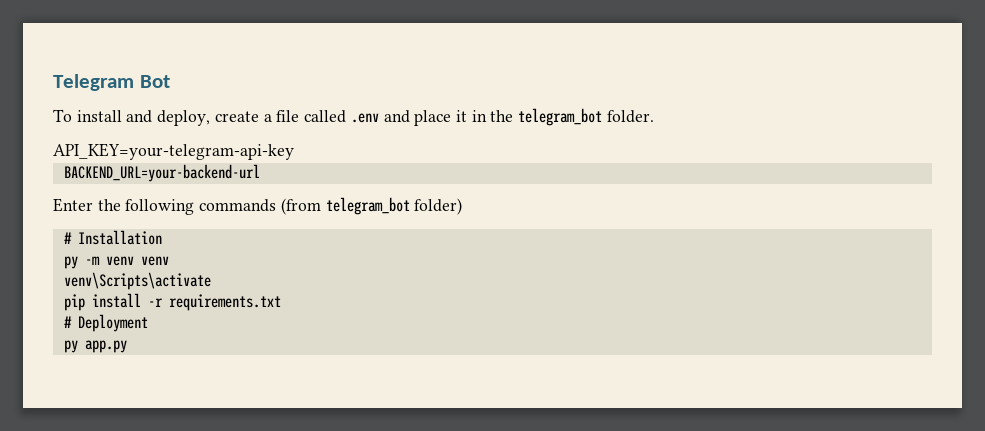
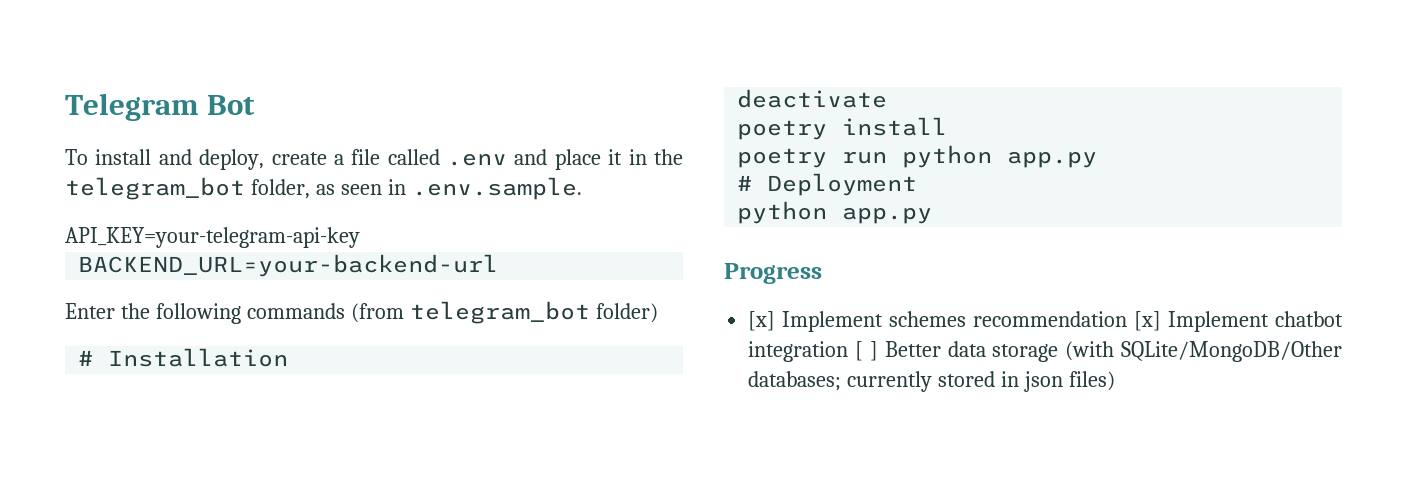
- To install and deploy, create a file called .env and place it in the telegram_bot folder.
+ To install and deploy, create a file called .env and place it in the telegram_bot folder, as seen in .env.sample.
- py -m venv venv
- venv\Scripts\activate
- pip install -r requirements.txt
+ deactivate
+ poetry install
+ poetry run python app.py
  # Deployment
- py app.py
+ python app.py
+ Progress
+ [x] Implement schemes recommendation [x] Implement chatbot integration [ ] Better data storage (with SQLite/MongoDB/Other databases; currently stored in json files)

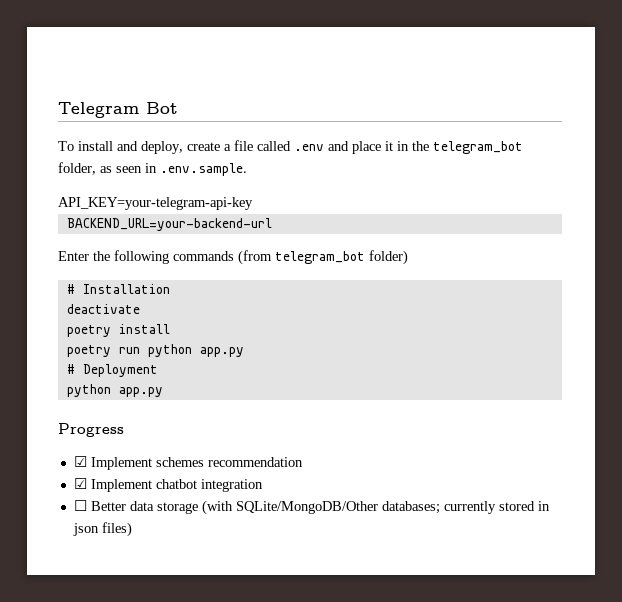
- [x] Implement schemes recommendation [x] Implement chatbot integration [ ] Better data storage (with SQLite/MongoDB/Other databases; currently stored in json files)
+ ☑ Implement schemes recommendation
+ ☑ Implement chatbot integration
+ ☐ Better data storage (with SQLite/MongoDB/Other databases; currently stored in json files)

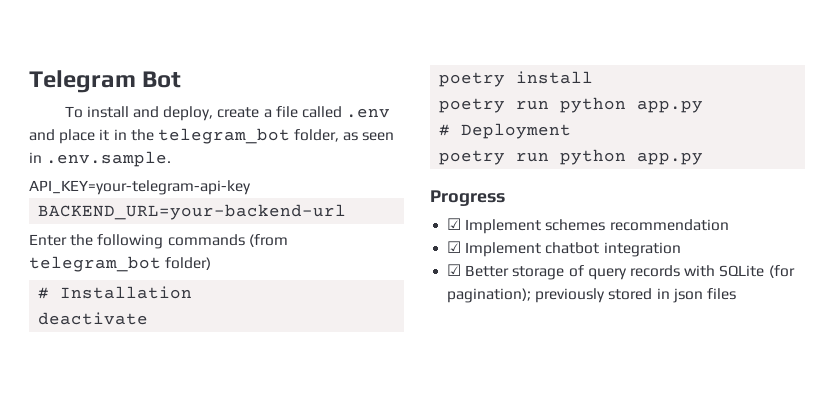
  # Deployment
- python app.py
+ poetry run python app.py
- ☐ Better data storage (with SQLite/MongoDB/Other databases; currently stored in json files)
+ ☑ Better storage of query records with SQLite (for pagination); previously stored in json files

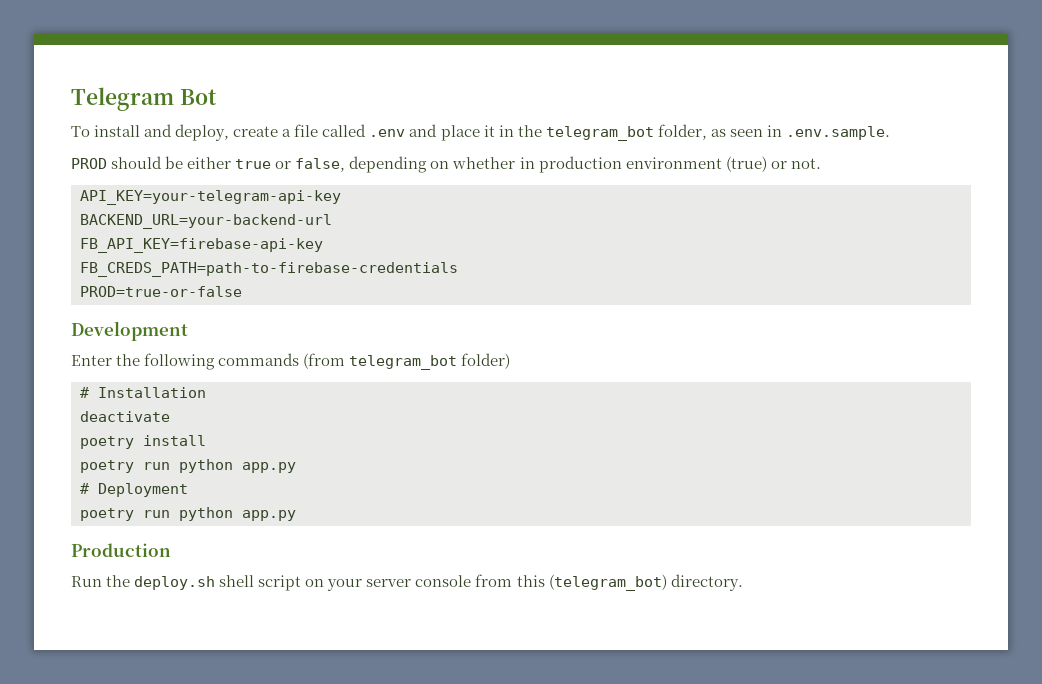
+ PROD should be either true or false, depending on whether in production environment (true) or not.
  API_KEY=your-telegram-api-key
  BACKEND_URL=your-backend-url
+ FB_API_KEY=firebase-api-key
+ FB_CREDS_PATH=path-to-firebase-credentials
+ PROD=true-or-false
+ Development
- Progress
- ☑ Implement schemes recommendation
- ☑ Implement chatbot integration
- ☑ Better storage of query records with SQLite (for pagination); previously stored in json files
+ Production
+ Run the deploy.sh shell script on your server console from this (telegram_bot) directory.

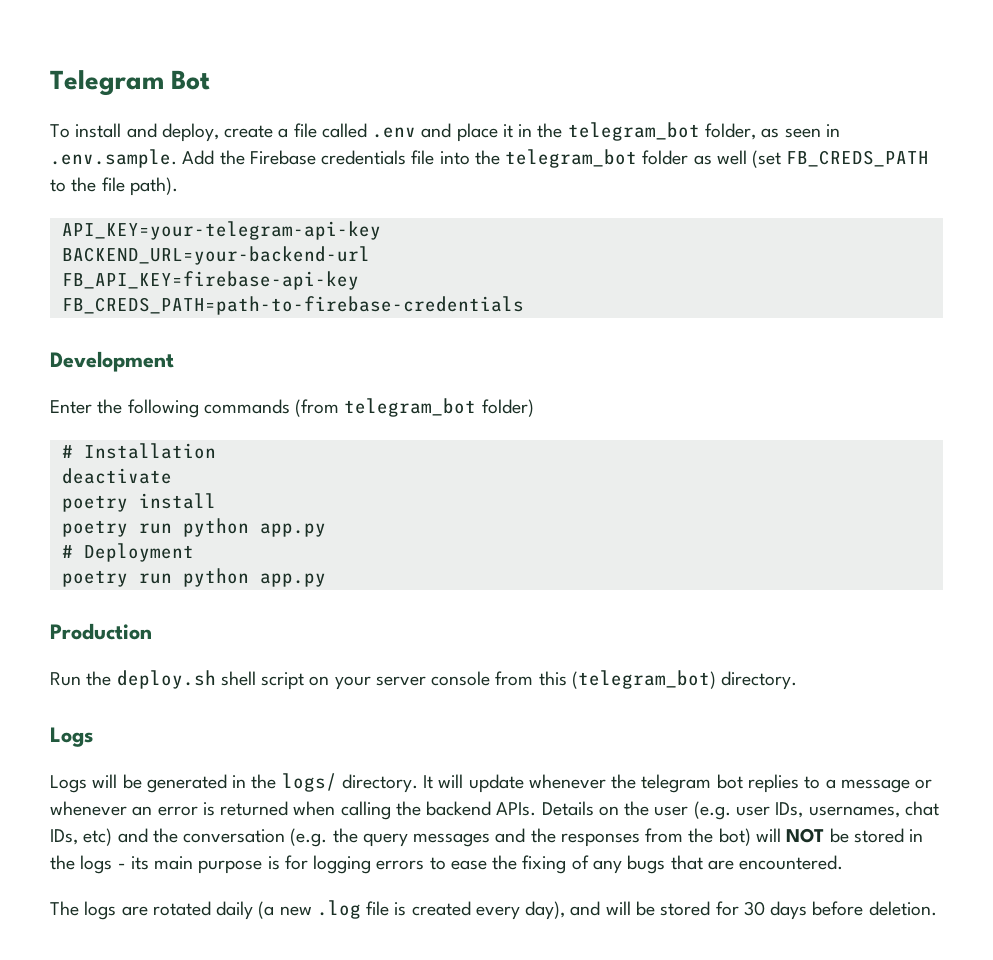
- To install and deploy, create a file called .env and place it in the telegram_bot folder, as seen in .env.sample.
- PROD should be either true or false, depending on whether in production environment (true) or not.
+ To install and deploy, create a file called .env and place it in the telegram_bot folder, as seen in .env.sample. Add the Firebase credentials file into the telegram_bot folder as well (set FB_CREDS_PATH to the file path).
- PROD=true-or-false
  Run the deploy.sh shell script on your server console from this (telegram_bot) directory.
+ Logs
+ Logs will be generated in the logs/ directory. It will update whenever the telegram bot replies to a message or whenever an error is returned when calling the backend APIs. Details on the user (e.g. user IDs, usernames, chat IDs, etc) and the conversation (e.g. the query messages and the responses from the bot) will NOT be stored in the logs - its main purpose is for logging errors to ease the fixing of any bugs that are encountered.
+ The logs are rotated daily (a new .log file is created every day), and will be stored for 30 days before deletion.

